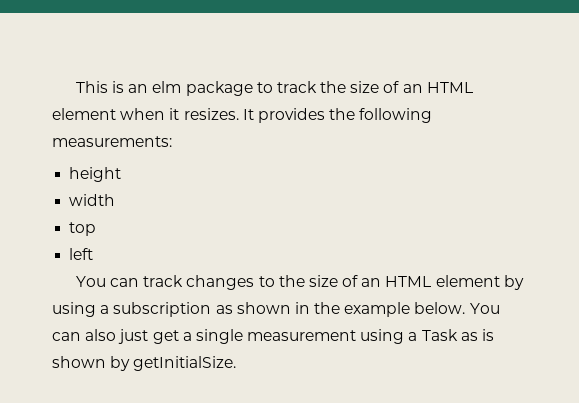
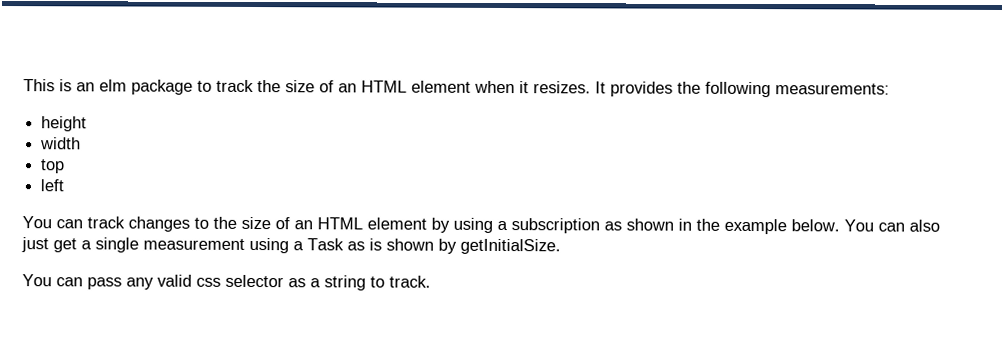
+ You can pass any valid css selector as a string to track.

